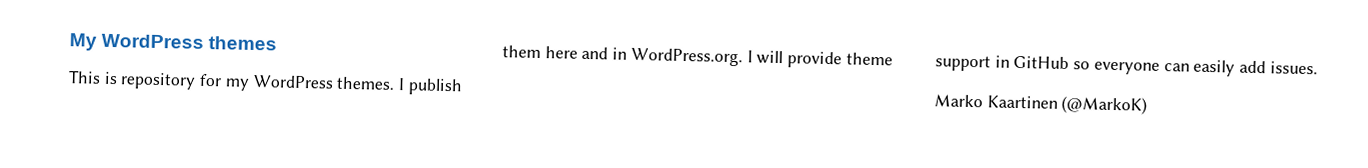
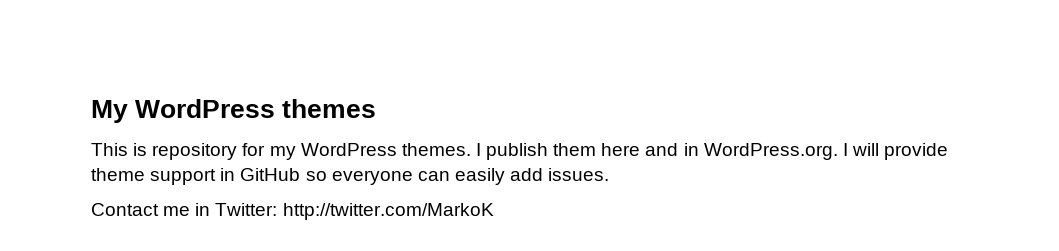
- Marko Kaartinen (@MarkoK)
+ Contact me in Twitter: http://twitter.com/MarkoK

